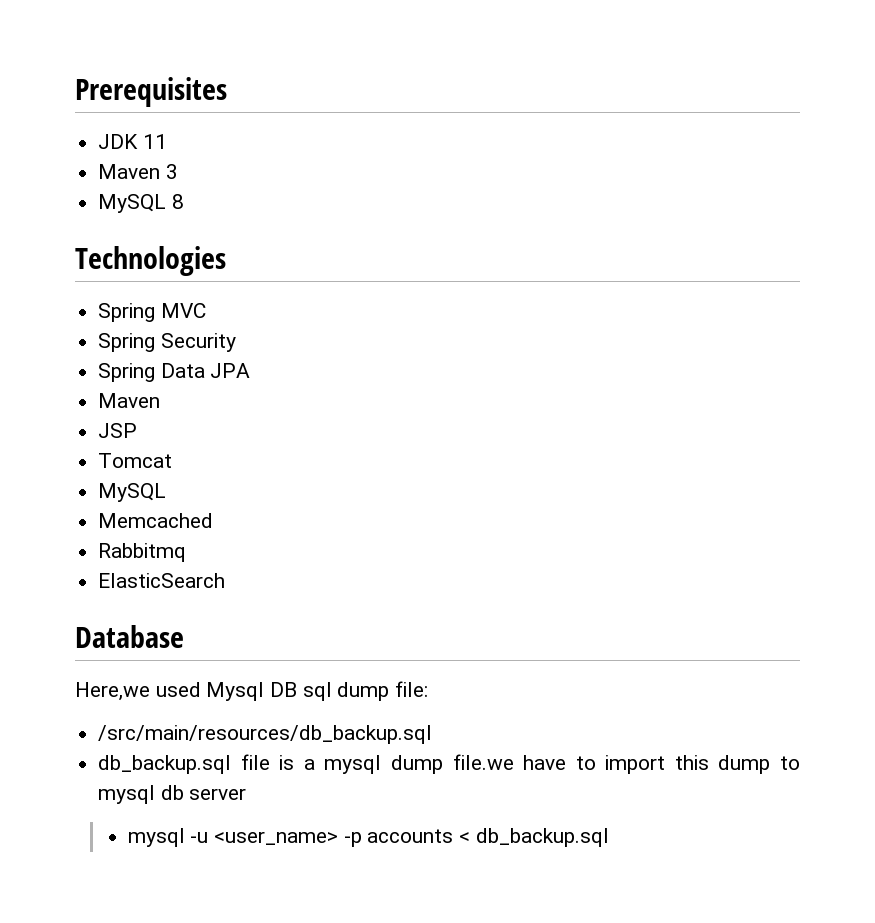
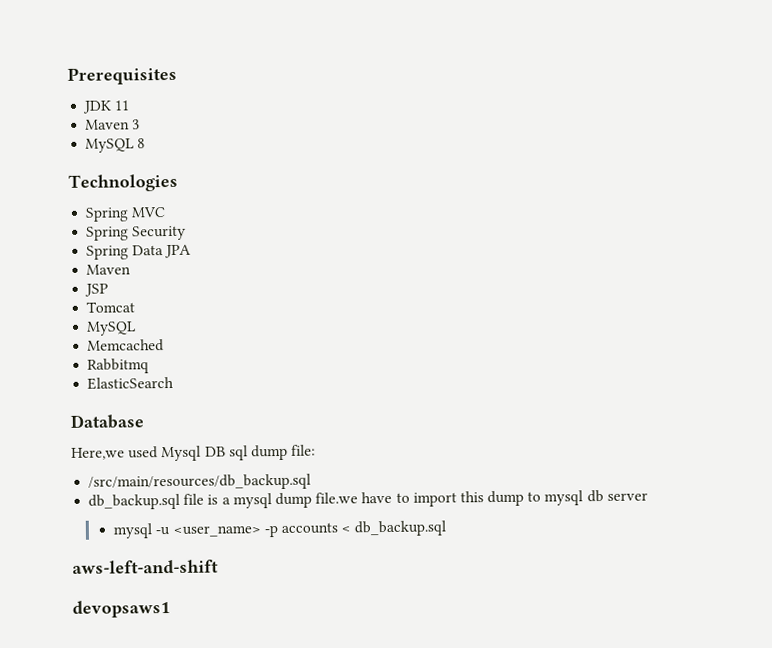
+ aws-left-and-shift
+ devopsaws1

